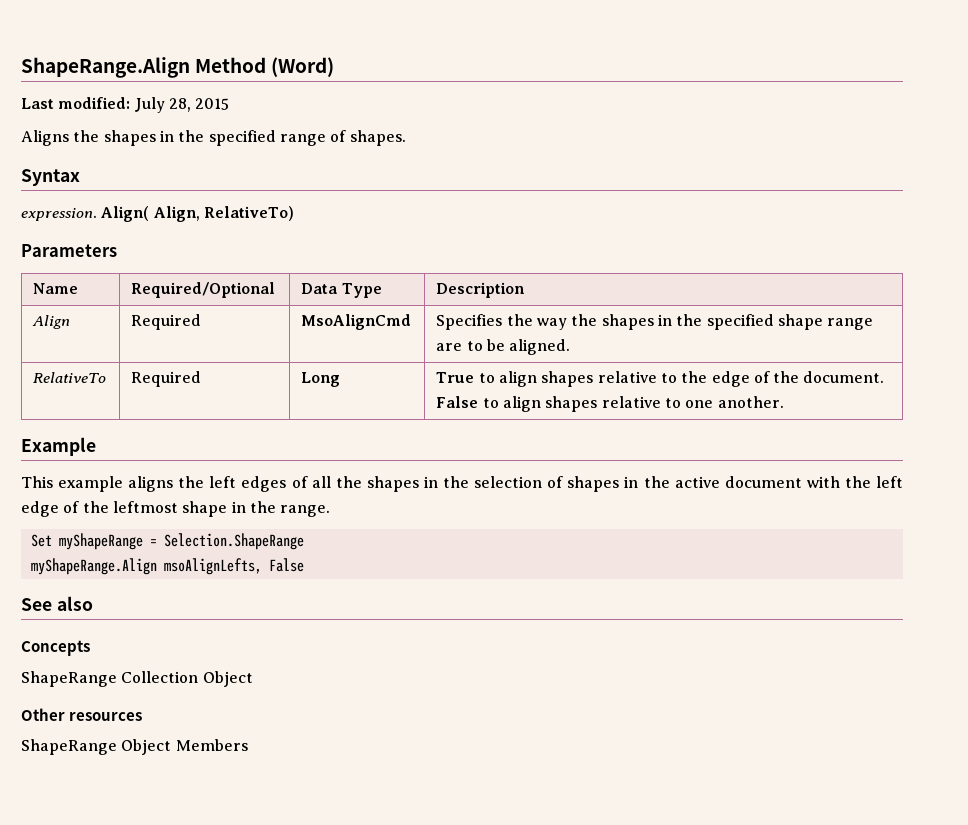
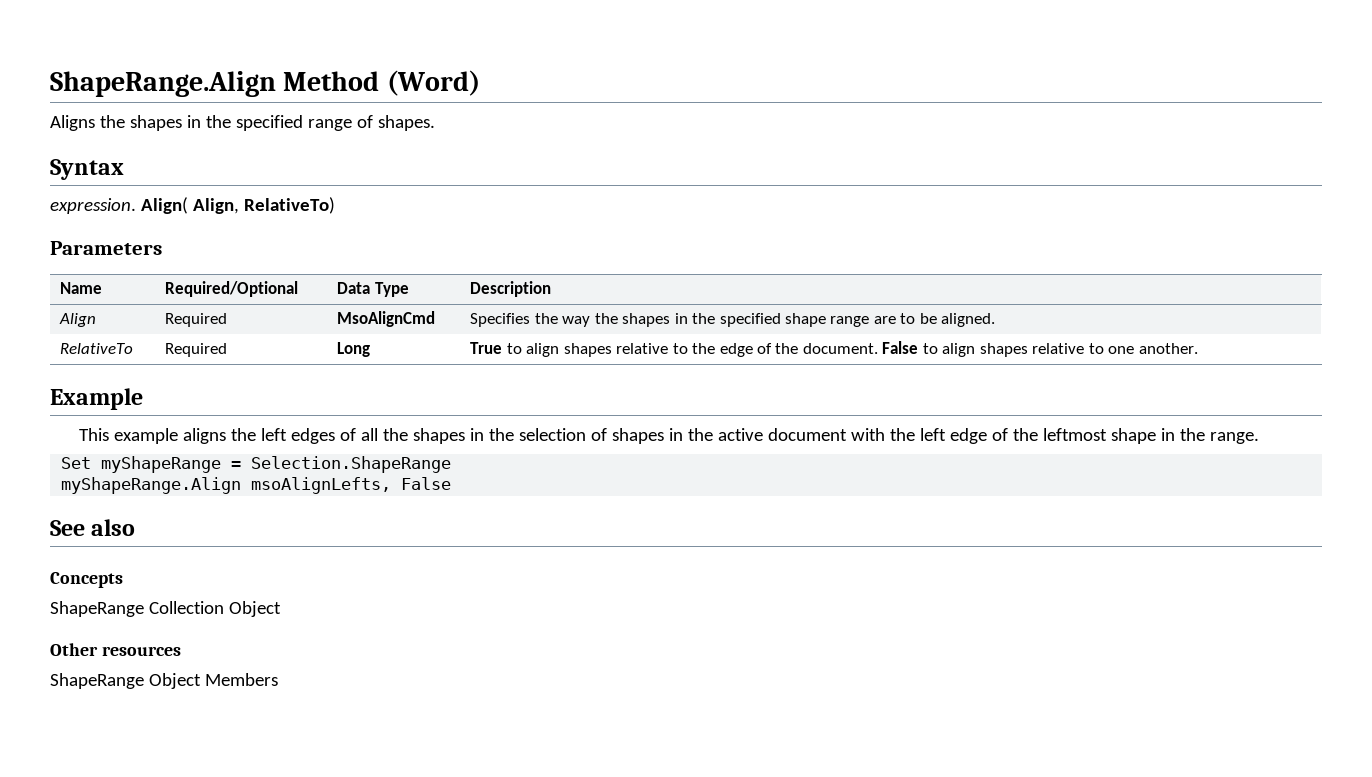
- Last modified: July 28, 2015

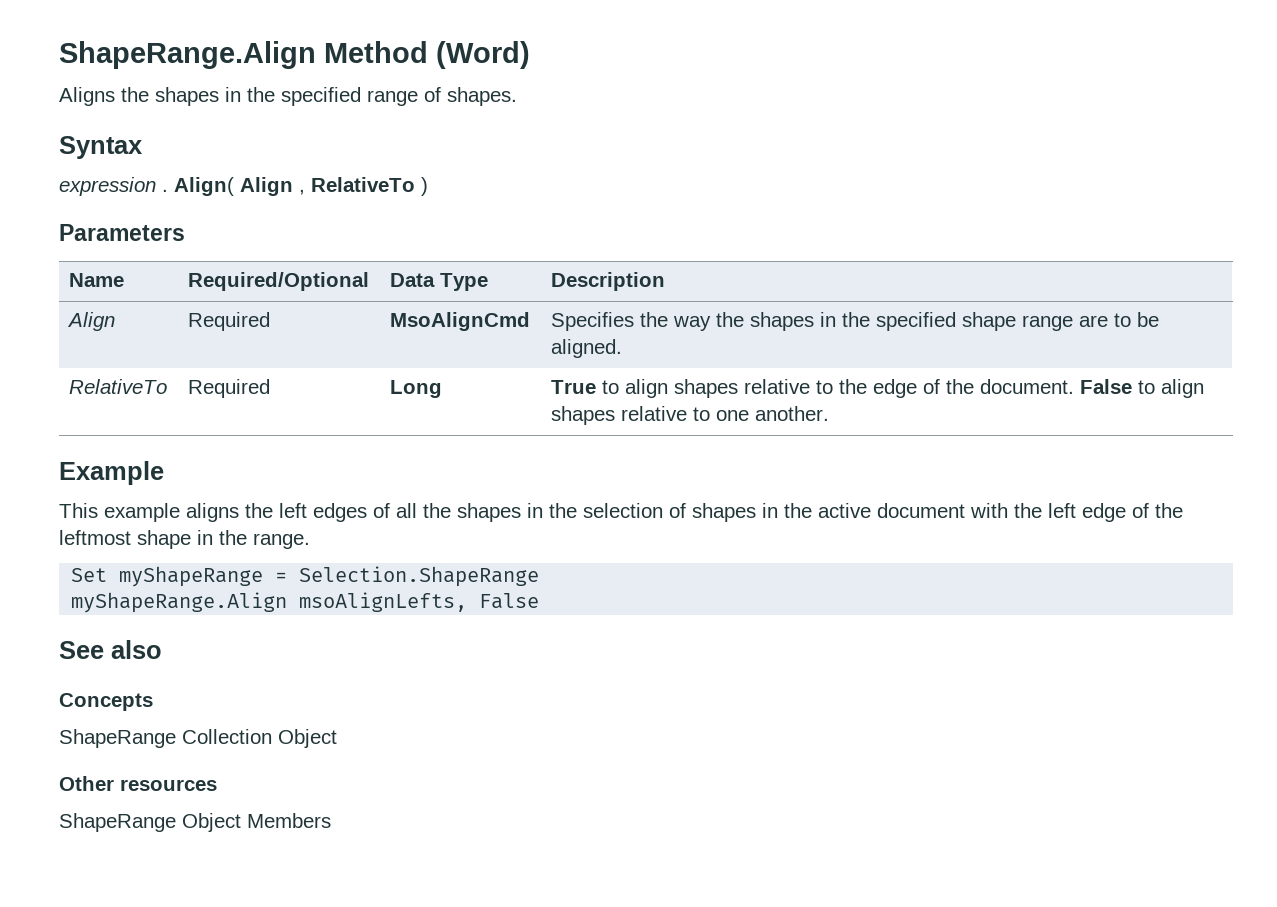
- expression. Align( Align, RelativeTo)
+ expression . Align( Align , RelativeTo )

